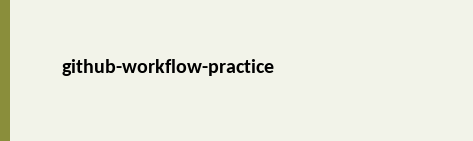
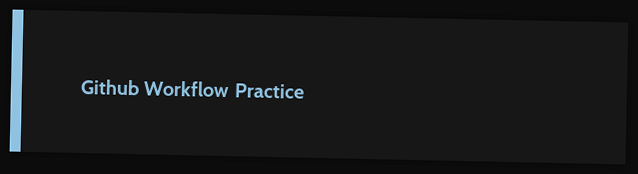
- github-workflow-practice
+ Github Workflow Practice

